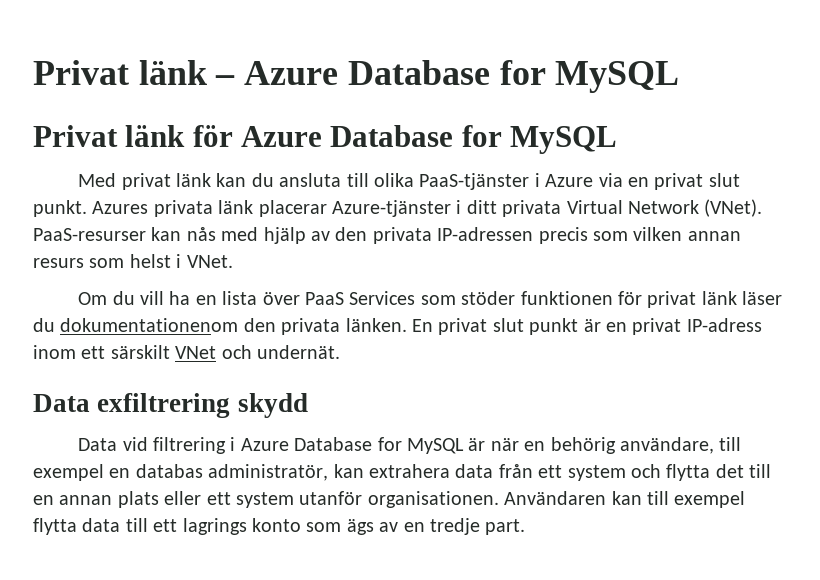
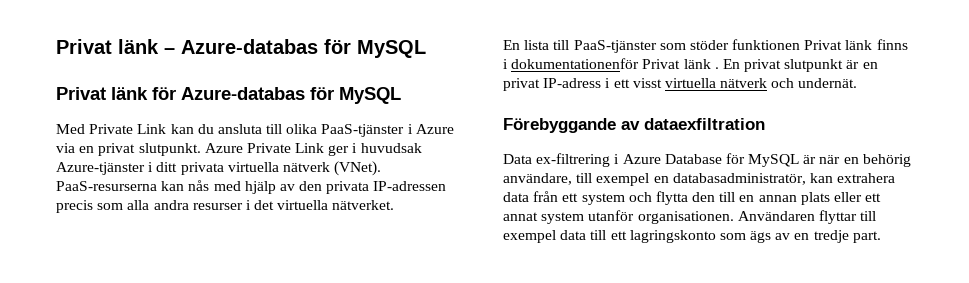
- Privat länk – Azure Database for MySQL
+ Privat länk – Azure-databas för MySQL
- Privat länk för Azure Database for MySQL
+ Privat länk för Azure-databas för MySQL
- Med privat länk kan du ansluta till olika PaaS-tjänster i Azure via en privat slut punkt. Azures privata länk placerar Azure-tjänster i ditt privata Virtual Network (VNet). PaaS-resurser kan nås med hjälp av den privata IP-adressen precis som vilken annan resurs som helst i VNet.
- Om du vill ha en lista över PaaS Services som stöder funktionen för privat länk läser du dokumentationenom den privata länken. En privat slut punkt är en privat IP-adress inom ett särskilt VNet och undernät.
+ Med Private Link kan du ansluta till olika PaaS-tjänster i Azure via en privat slutpunkt. Azure Private Link ger i huvudsak Azure-tjänster i ditt privata virtuella nätverk (VNet). PaaS-resurserna kan nås med hjälp av den privata IP-adressen precis som alla andra resurser i det virtuella nätverket.
+ En lista till PaaS-tjänster som stöder funktionen Privat länk finns i dokumentationenför Privat länk . En privat slutpunkt är en privat IP-adress i ett visst virtuella nätverk och undernät.
- Data exfiltrering skydd
- Data vid filtrering i Azure Database for MySQL är när en behörig användare, till exempel en databas administratör, kan extrahera data från ett system och flytta det till en annan plats eller ett system utanför organisationen.
+ Förebyggande av dataexfiltration
+ Data ex-filtrering i Azure Database för MySQL är när en behörig användare, till exempel en databasadministratör, kan extrahera data från ett system och flytta den till en annan plats eller ett annat system utanför organisationen.
- Användaren kan till exempel flytta data till ett lagrings konto som ägs av en tredje part.
+ Användaren flyttar till exempel data till ett lagringskonto som ägs av en tredje part.

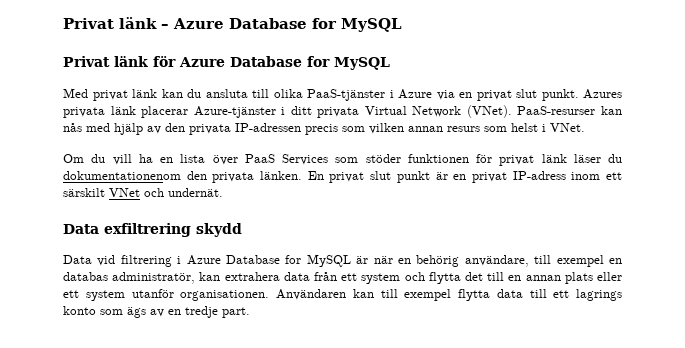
- Privat länk – Azure-databas för MySQL
+ Privat länk – Azure Database for MySQL
- Privat länk för Azure-databas för MySQL
+ Privat länk för Azure Database for MySQL
- Med Private Link kan du ansluta till olika PaaS-tjänster i Azure via en privat slutpunkt. Azure Private Link ger i huvudsak Azure-tjänster i ditt privata virtuella nätverk (VNet). PaaS-resurserna kan nås med hjälp av den privata IP-adressen precis som alla andra resurser i det virtuella nätverket.
- En lista till PaaS-tjänster som stöder funktionen Privat länk finns i dokumentationenför Privat länk . En privat slutpunkt är en privat IP-adress i ett visst virtuella nätverk och undernät.
+ Med privat länk kan du ansluta till olika PaaS-tjänster i Azure via en privat slut punkt. Azures privata länk placerar Azure-tjänster i ditt privata Virtual Network (VNet). PaaS-resurser kan nås med hjälp av den privata IP-adressen precis som vilken annan resurs som helst i VNet.
+ Om du vill ha en lista över PaaS Services som stöder funktionen för privat länk läser du dokumentationenom den privata länken. En privat slut punkt är en privat IP-adress inom ett särskilt VNet och undernät.
- Förebyggande av dataexfiltration
- Data ex-filtrering i Azure Database för MySQL är när en behörig användare, till exempel en databasadministratör, kan extrahera data från ett system och flytta den till en annan plats eller ett annat system utanför organisationen.
+ Data exfiltrering skydd
+ Data vid filtrering i Azure Database for MySQL är när en behörig användare, till exempel en databas administratör, kan extrahera data från ett system och flytta det till en annan plats eller ett system utanför organisationen.
- Användaren flyttar till exempel data till ett lagringskonto som ägs av en tredje part.
+ Användaren kan till exempel flytta data till ett lagrings konto som ägs av en tredje part.

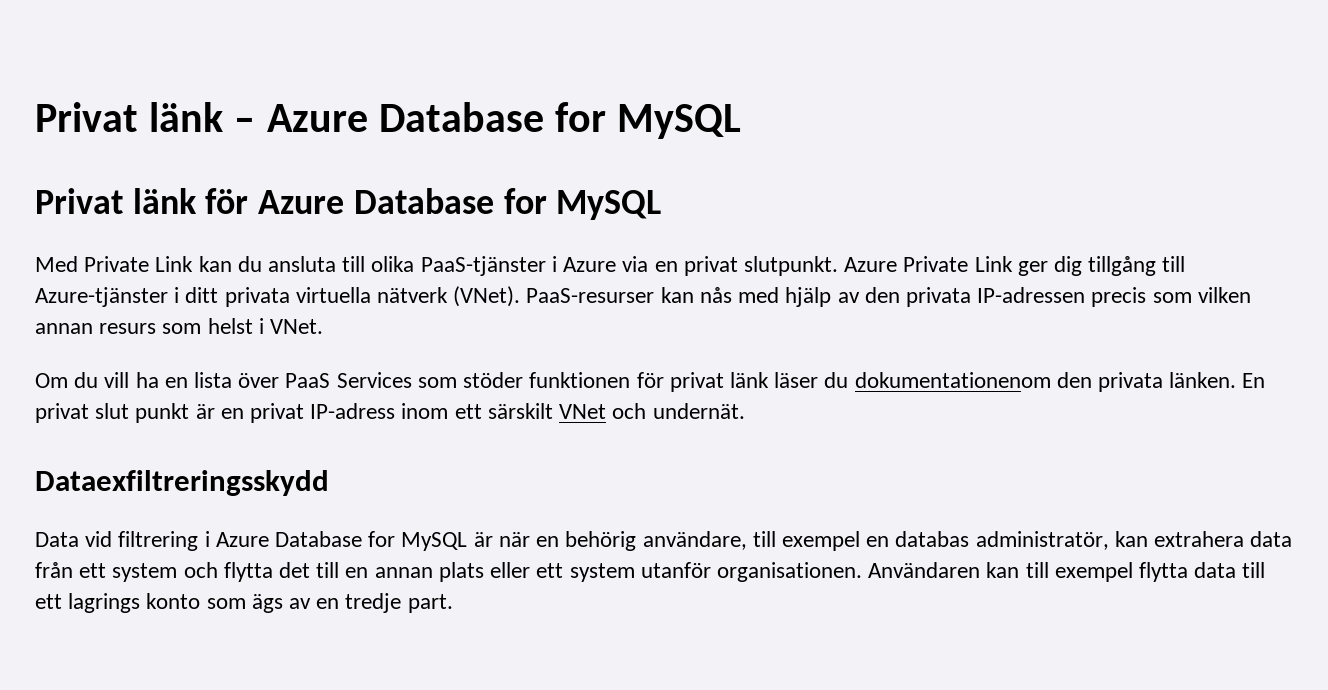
- Med privat länk kan du ansluta till olika PaaS-tjänster i Azure via en privat slut punkt. Azures privata länk placerar Azure-tjänster i ditt privata Virtual Network (VNet).
+ Med Private Link kan du ansluta till olika PaaS-tjänster i Azure via en privat slutpunkt. Azure Private Link ger dig tillgång till Azure-tjänster i ditt privata virtuella nätverk (VNet).
- Data exfiltrering skydd
+ Dataexfiltreringsskydd

